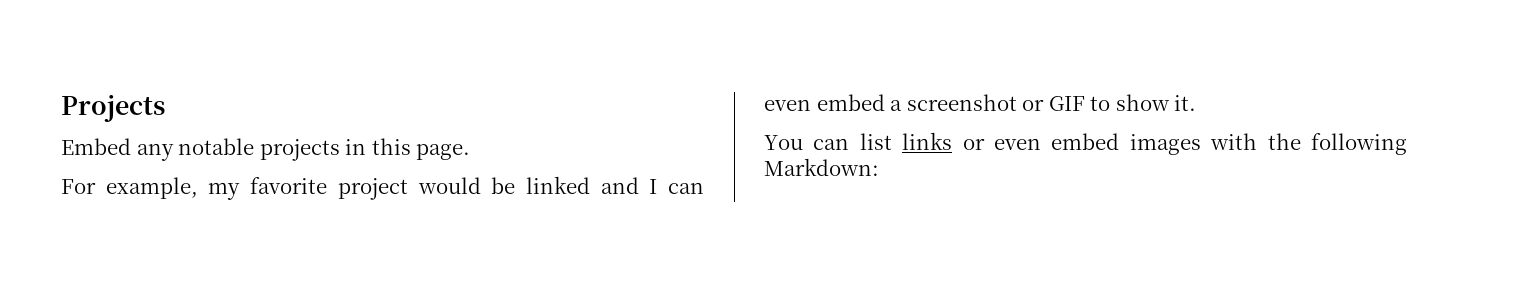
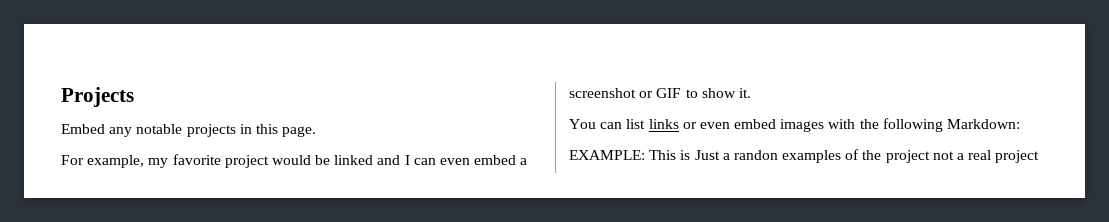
+ EXAMPLE: This is Just a randon examples of the project not a real project

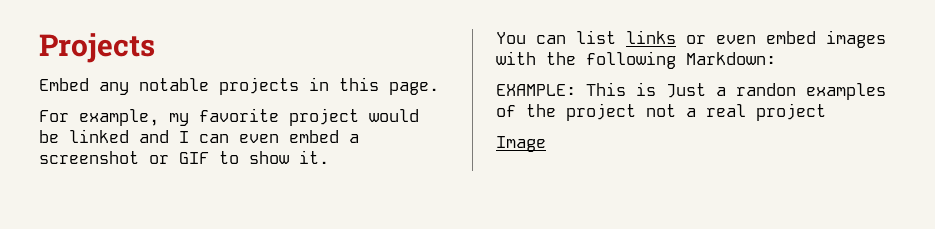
+ Image

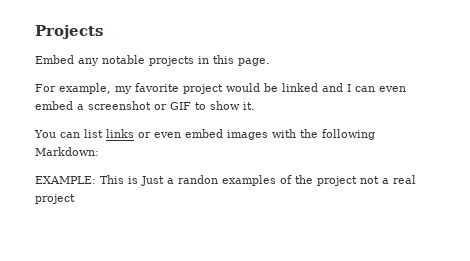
- Image

